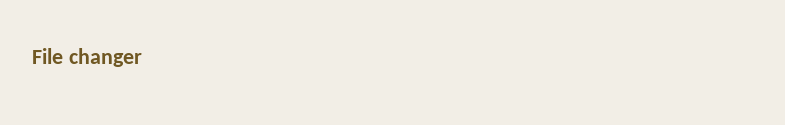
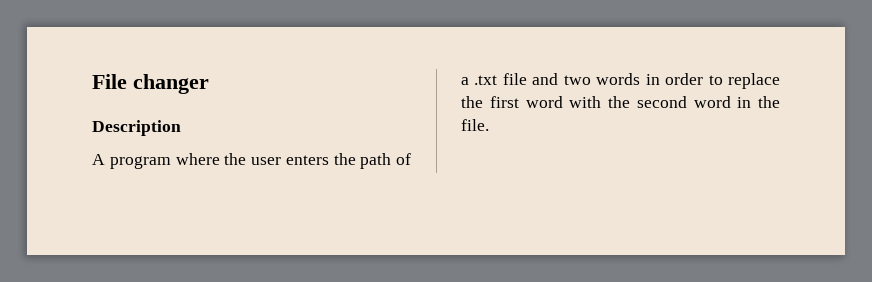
+ Description
+ A program where the user enters the path of a .txt file and two words in order to replace the first word with the second word in the file.

